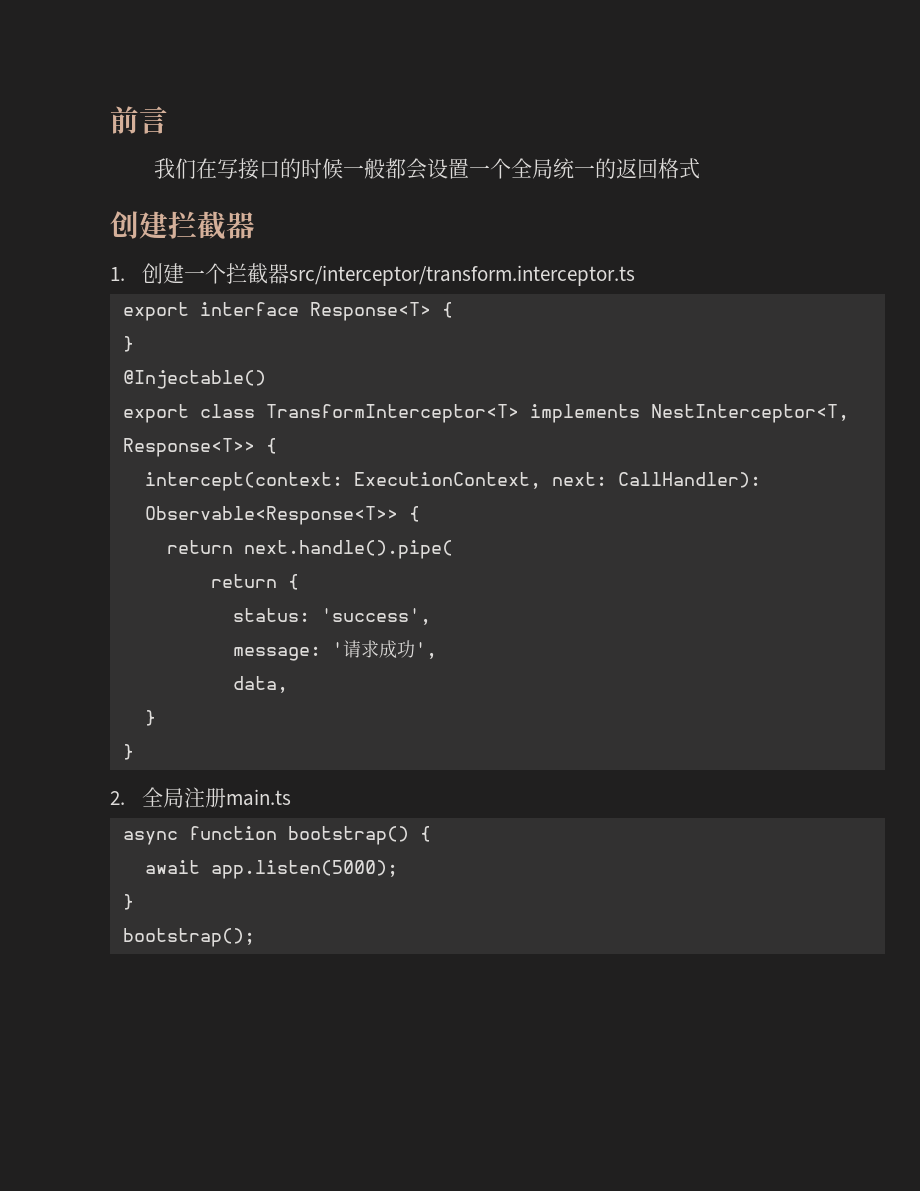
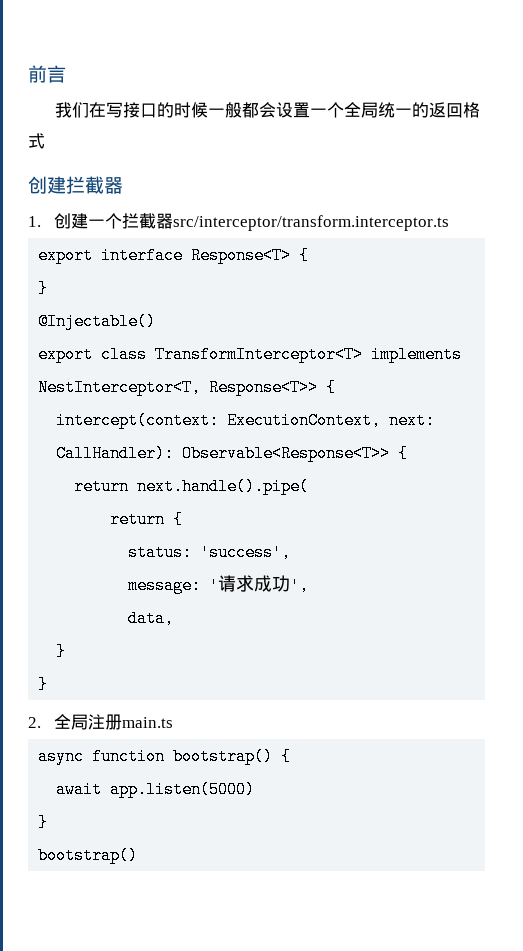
- await app.listen(5000);
+ await app.listen(5000)
  }
- bootstrap();
+ bootstrap()

